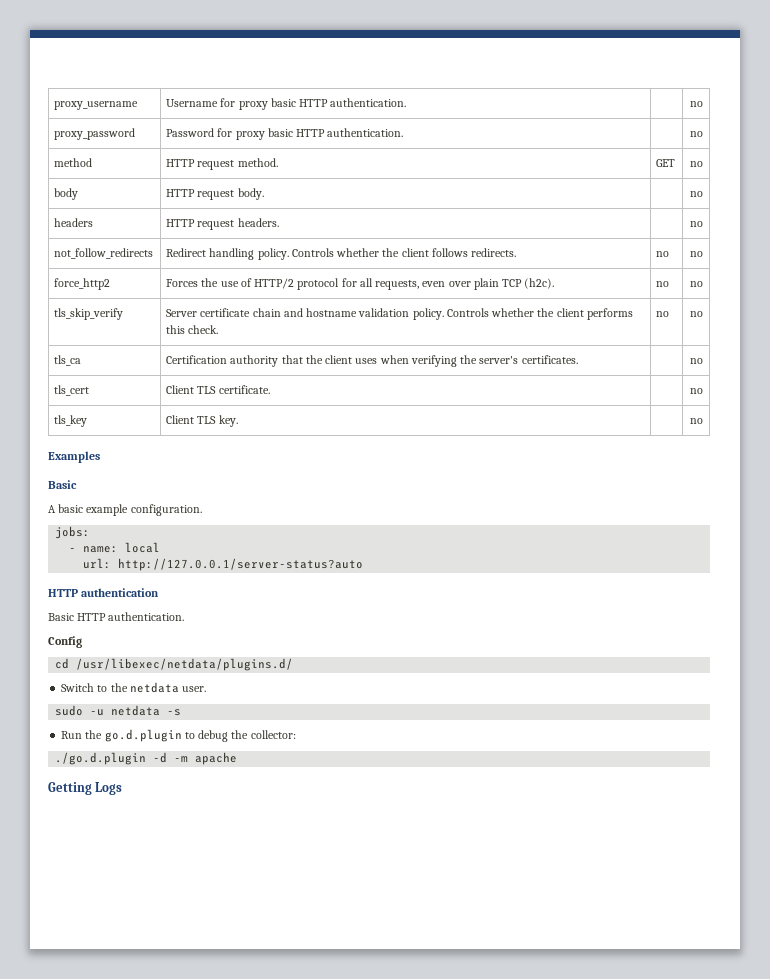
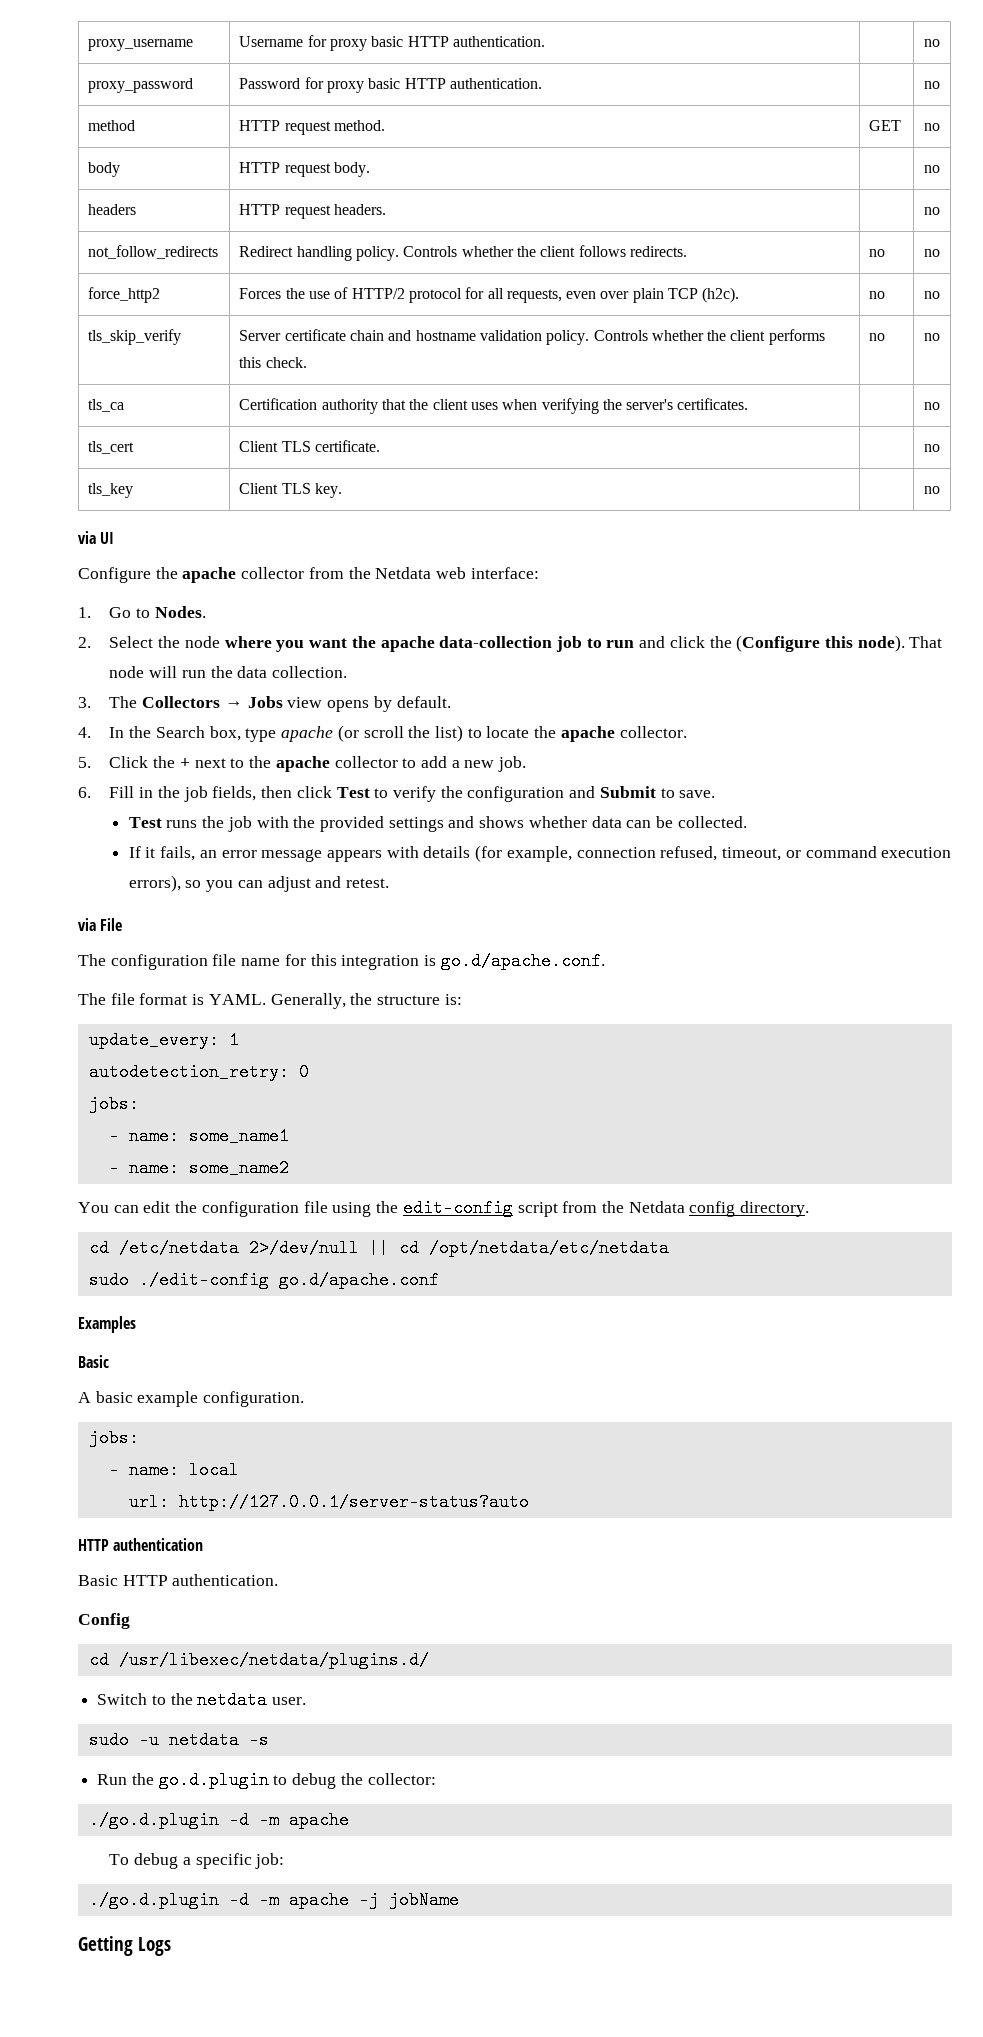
+ via UI
+ Configure the apache collector from the Netdata web interface:
+ 1. Go to Nodes.
+ 2. Select the node where you want the apache data-collection job to run and click the (Configure this node). That node will run the data collection.
+ 3. The Collectors → Jobs view opens by default.
+ 4. In the Search box, type apache (or scroll the list) to locate the apache collector.
+ 5. Click the + next to the apache collector to add a new job.
+ 6. Fill in the job fields, then click Test to verify the configuration and Submit to save.
+ Test runs the job with the provided settings and shows whether data can be collected.
+ If it fails, an error message appears with details (for example, connection refused, timeout, or command execution errors), so you can adjust and retest.
+ via File
+ The configuration file name for this integration is go.d/apache.conf.
+ The file format is YAML. Generally, the structure is:
+ update_every: 1
+ autodetection_retry: 0
+ jobs:
+ - name: some_name1
+ - name: some_name2
+ You can edit the configuration file using the edit-config script from the Netdata config directory.
+ cd /etc/netdata 2>/dev/null || cd /opt/netdata/etc/netdata
+ sudo ./edit-config go.d/apache.conf
+ To debug a specific job:
+ ./go.d.plugin -d -m apache -j jobName

